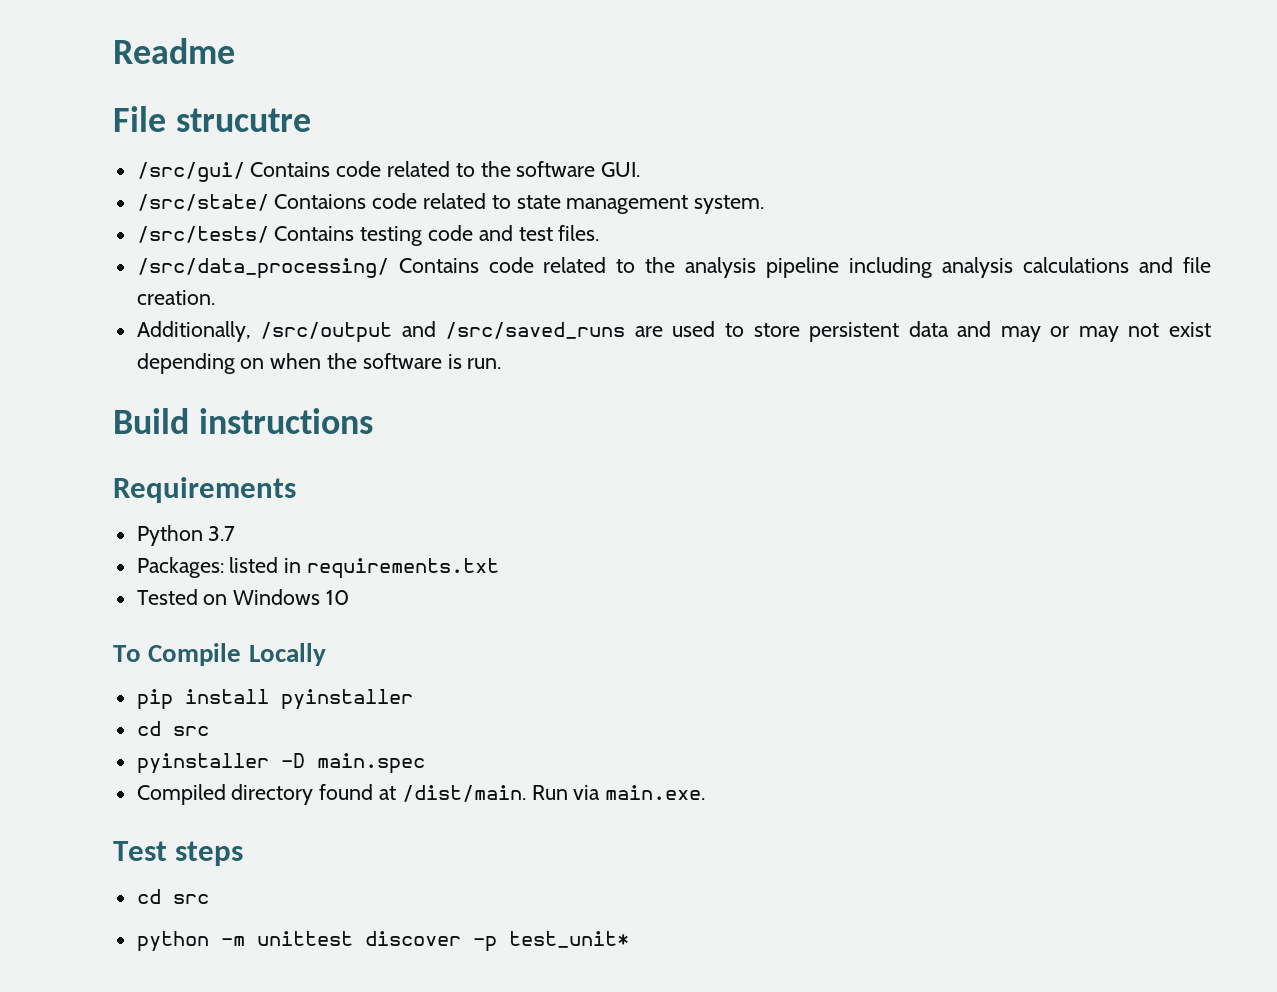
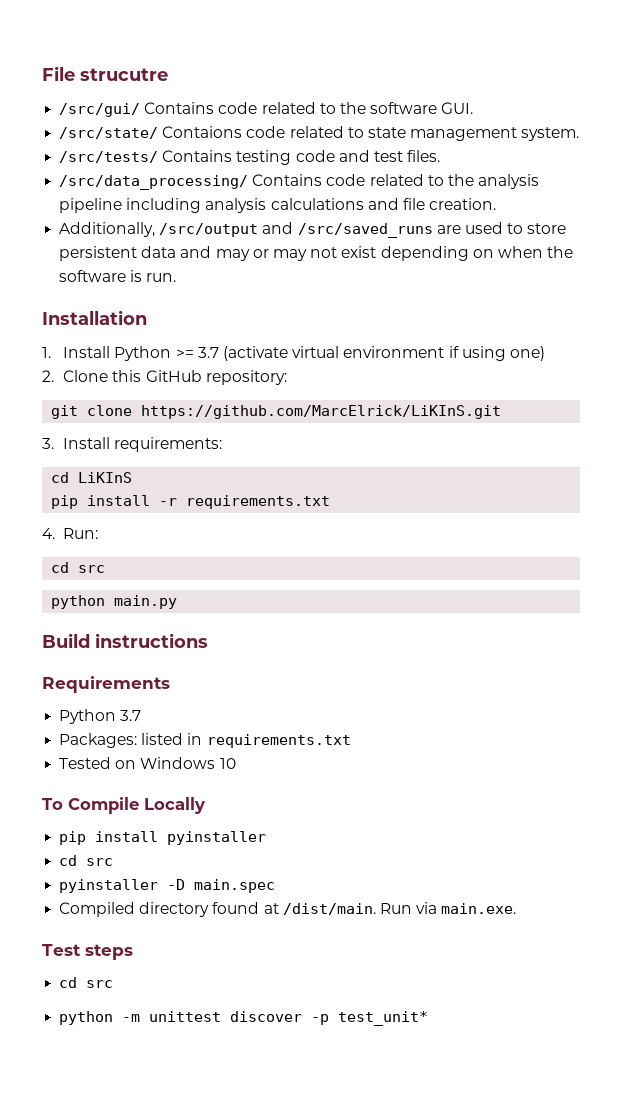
- Readme
+ Installation
+ 1. Install Python >= 3.7 (activate virtual environment if using one)
+ 2. Clone this GitHub repository:
+ git clone https://github.com/MarcElrick/LiKInS.git
+ 3. Install requirements:
+ cd LiKInS
+ pip install -r requirements.txt
+ 4. Run:
+ cd src
+ python main.py

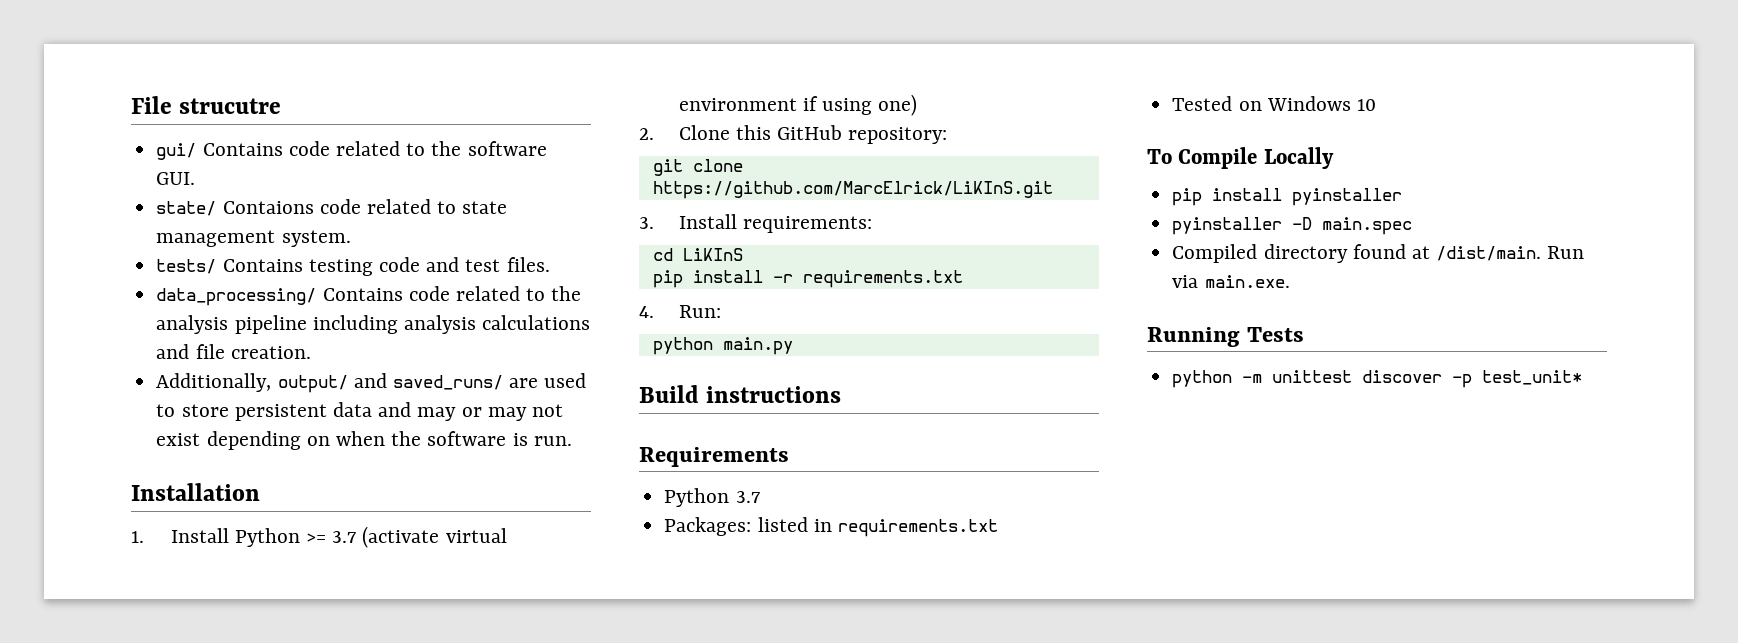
- /src/gui/ Contains code related to the software GUI.
+ gui/ Contains code related to the software GUI.
- /src/state/ Contaions code related to state management system.
+ state/ Contaions code related to state management system.
- /src/tests/ Contains testing code and test files.
+ tests/ Contains testing code and test files.
- /src/data_processing/ Contains code related to the analysis pipeline including analysis calculations and file creation.
+ data_processing/ Contains code related to the analysis pipeline including analysis calculations and file creation.
- Additionally, /src/output and /src/saved_runs are used to store persistent data and may or may not exist depending on when the software is run.
+ Additionally, output/ and saved_runs/ are used to store persistent data and may or may not exist depending on when the software is run.
  4. Run:
- cd src
  pip install pyinstaller
- cd src
- Test steps
- cd src
+ Running Tests

